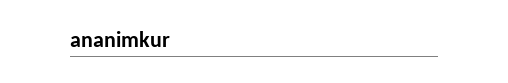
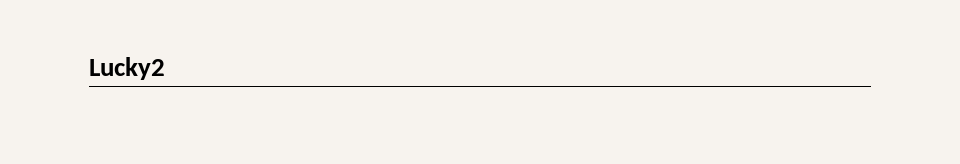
- ananimkur
+ Lucky2

